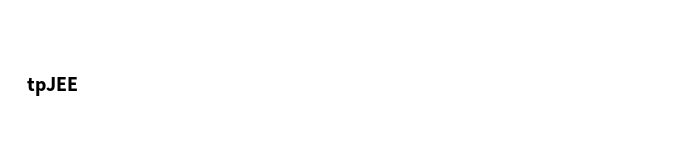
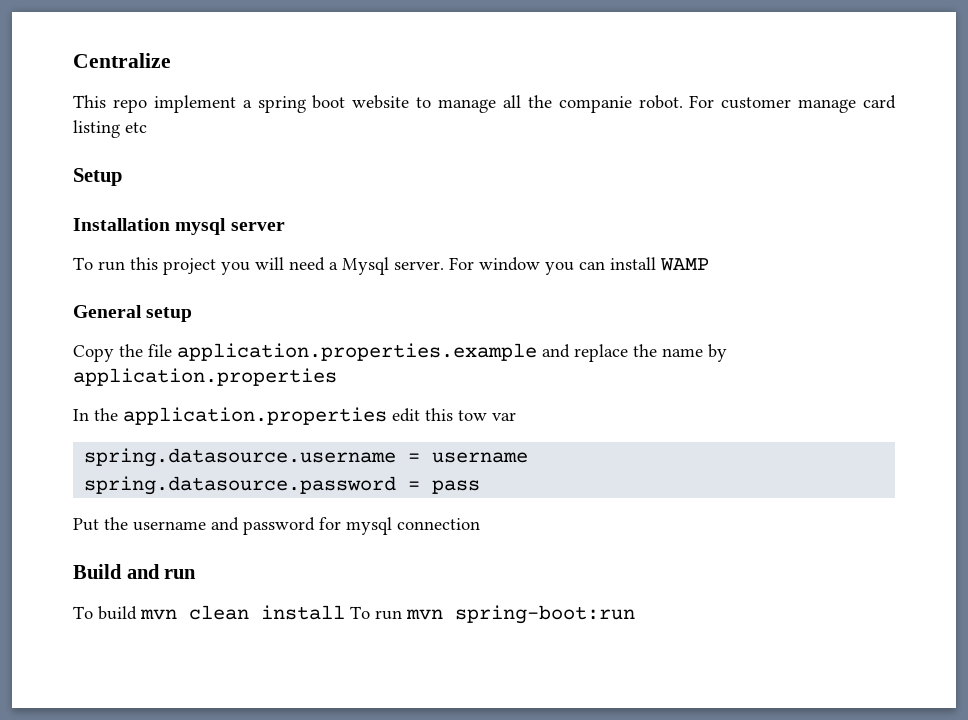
- tpJEE
+ Centralize
+ This repo implement a spring boot website to manage all the companie robot. For customer manage card listing etc
+ Setup
+ Installation mysql server
+ To run this project you will need a Mysql server. For window you can install WAMP
+ General setup
+ Copy the file application.properties.example and replace the name by application.properties
+ In the application.properties edit this tow var
+ spring.datasource.username = username
+ spring.datasource.password = pass
+ Put the username and password for mysql connection
+ Build and run
+ To build mvn clean install To run mvn spring-boot:run

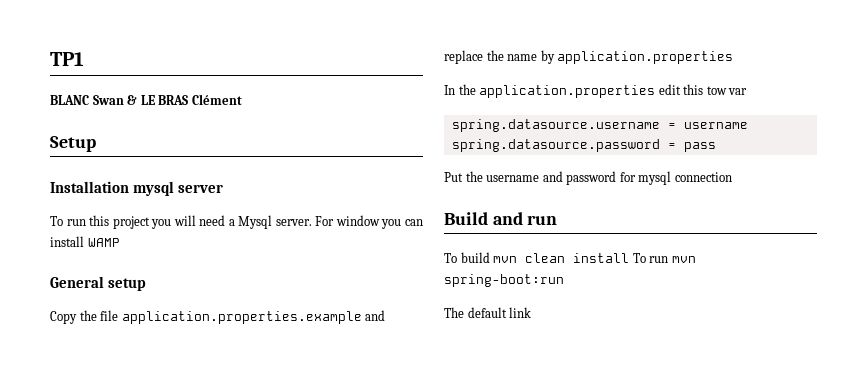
- Centralize
- This repo implement a spring boot website to manage all the companie robot. For customer manage card listing etc
+ TP1
+ BLANC Swan & LE BRAS Clément
+ The default link

